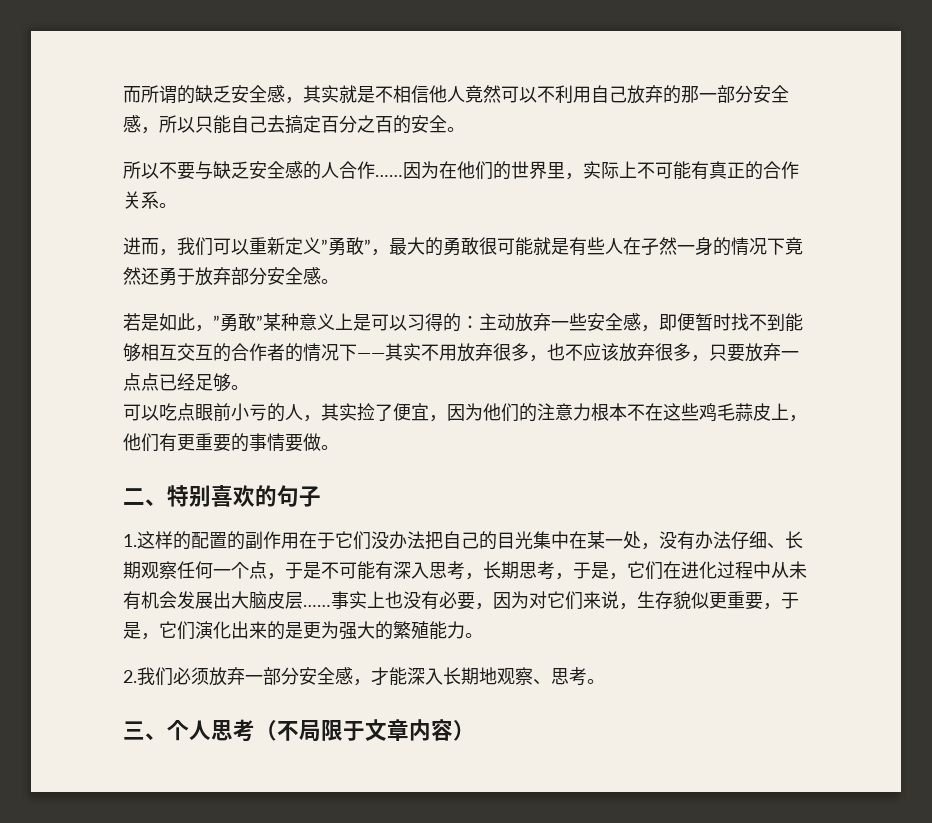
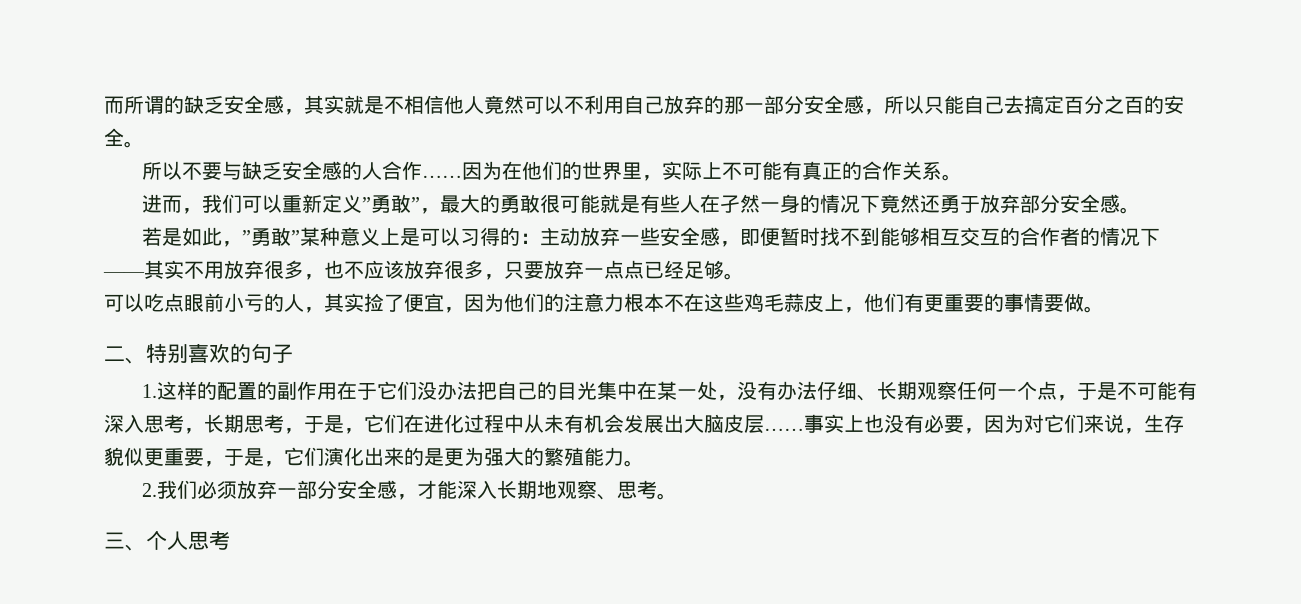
- 三、个人思考（不局限于文章内容）
+ 三、个人思考

